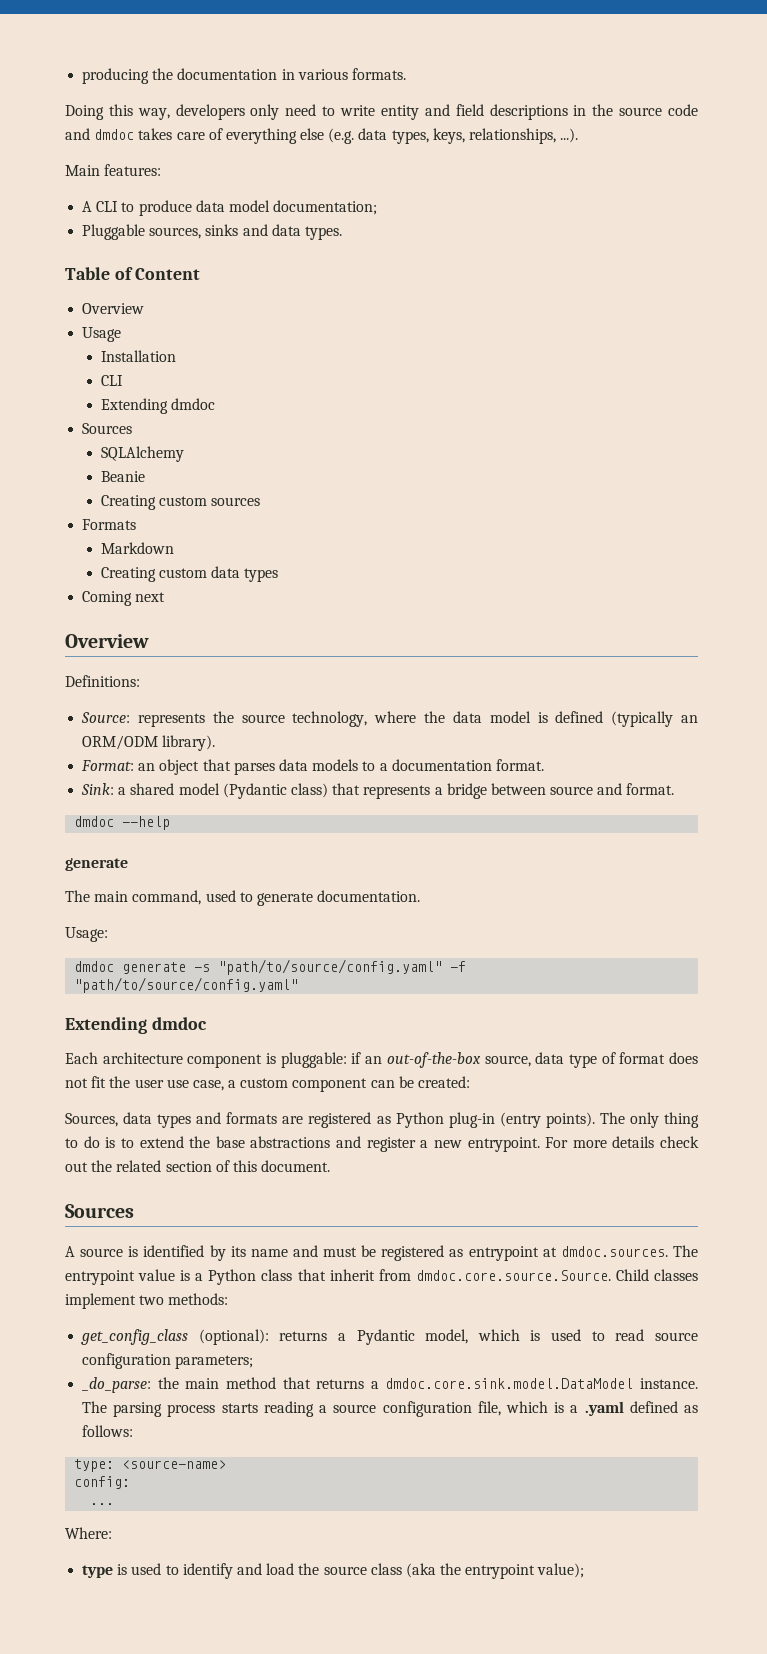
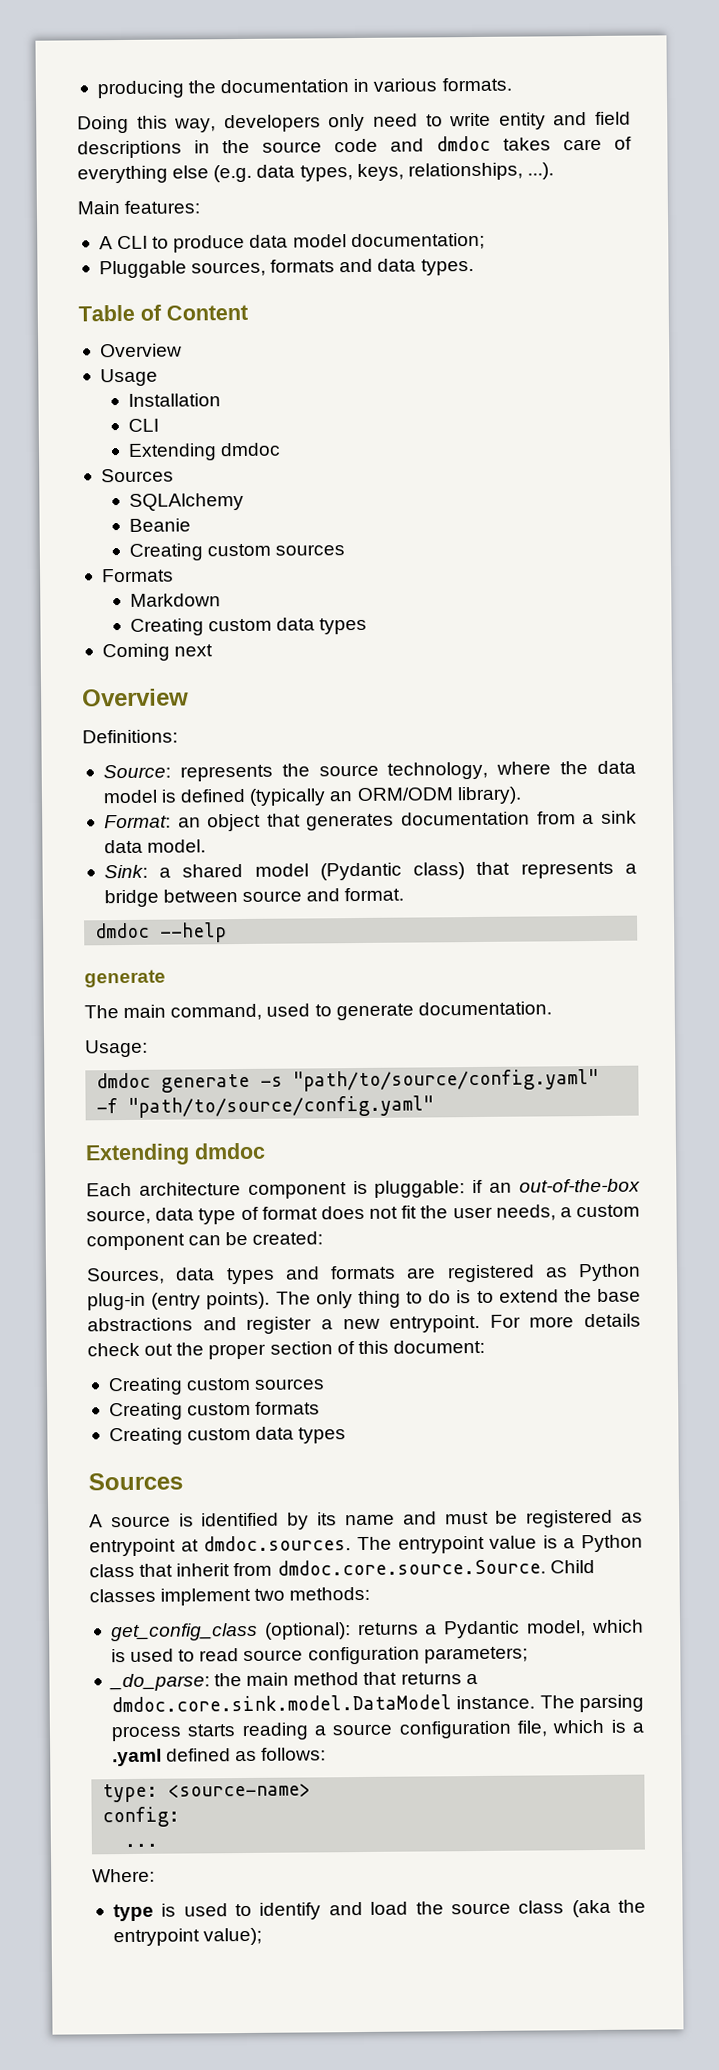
- Pluggable sources, sinks and data types.
+ Pluggable sources, formats and data types.
- Format: an object that parses data models to a documentation format.
+ Format: an object that generates documentation from a sink data model.
- Each architecture component is pluggable: if an out-of-the-box source, data type of format does not fit the user use case, a custom component can be created:
+ Each architecture component is pluggable: if an out-of-the-box source, data type of format does not fit the user needs, a custom component can be created:
- For more details check out the related section of this document.
+ For more details check out the proper section of this document:
+ Creating custom sources
+ Creating custom formats
+ Creating custom data types

